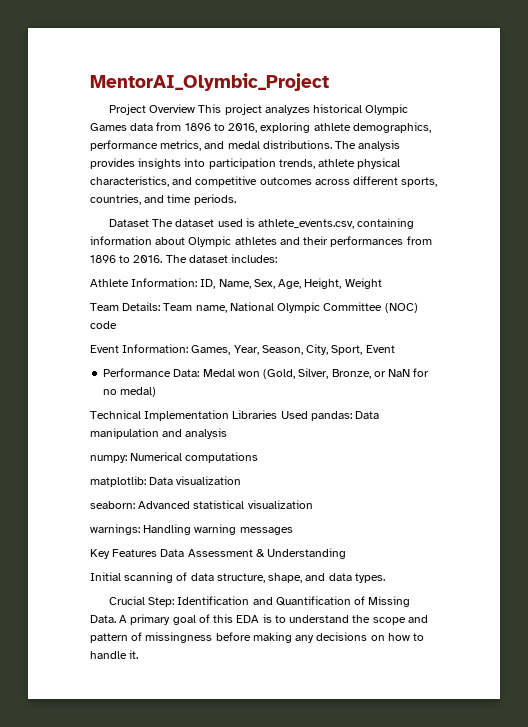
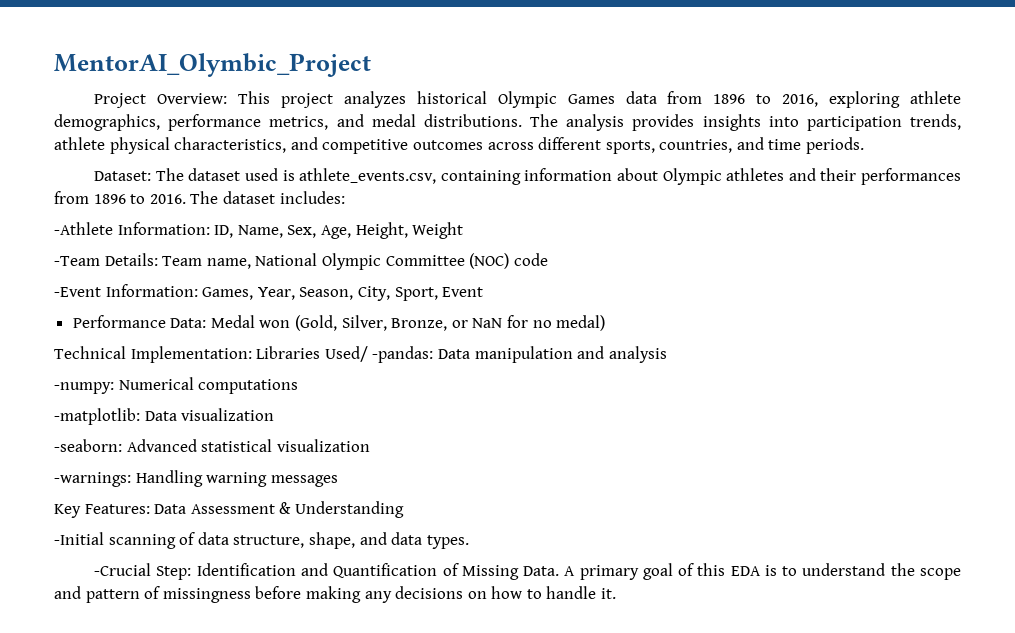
- Project Overview This project analyzes historical Olympic Games data from 1896 to 2016, exploring athlete demographics, performance metrics, and medal distributions.
+ Project Overview: This project analyzes historical Olympic Games data from 1896 to 2016, exploring athlete demographics, performance metrics, and medal distributions.
- Dataset The dataset used is athlete_events.csv, containing information about Olympic athletes and their performances from 1896 to 2016.
+ Dataset: The dataset used is athlete_events.csv, containing information about Olympic athletes and their performances from 1896 to 2016.
- Athlete Information: ID, Name, Sex, Age, Height, Weight
+ -Athlete Information: ID, Name, Sex, Age, Height, Weight
- Team Details: Team name, National Olympic Committee (NOC) code
+ -Team Details: Team name, National Olympic Committee (NOC) code
- Event Information: Games, Year, Season, City, Sport, Event
+ -Event Information: Games, Year, Season, City, Sport, Event
- Technical Implementation Libraries Used pandas: Data manipulation and analysis
+ Technical Implementation: Libraries Used/ -pandas: Data manipulation and analysis
- numpy: Numerical computations
+ -numpy: Numerical computations
- matplotlib: Data visualization
+ -matplotlib: Data visualization
- seaborn: Advanced statistical visualization
+ -seaborn: Advanced statistical visualization
- warnings: Handling warning messages
+ -warnings: Handling warning messages
- Key Features Data Assessment & Understanding
+ Key Features: Data Assessment & Understanding
- Initial scanning of data structure, shape, and data types.
+ -Initial scanning of data structure, shape, and data types.
- Crucial Step: Identification and Quantification of Missing Data.
+ -Crucial Step: Identification and Quantification of Missing Data.

